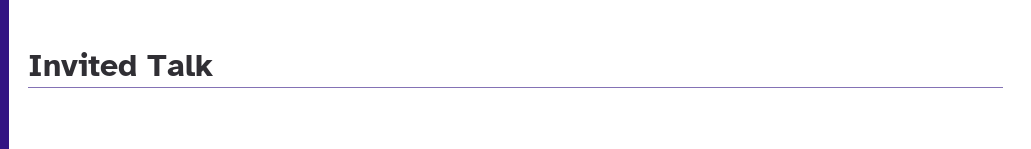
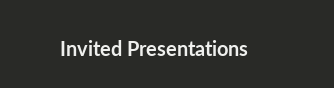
- Invited Talk
+ Invited Presentations

